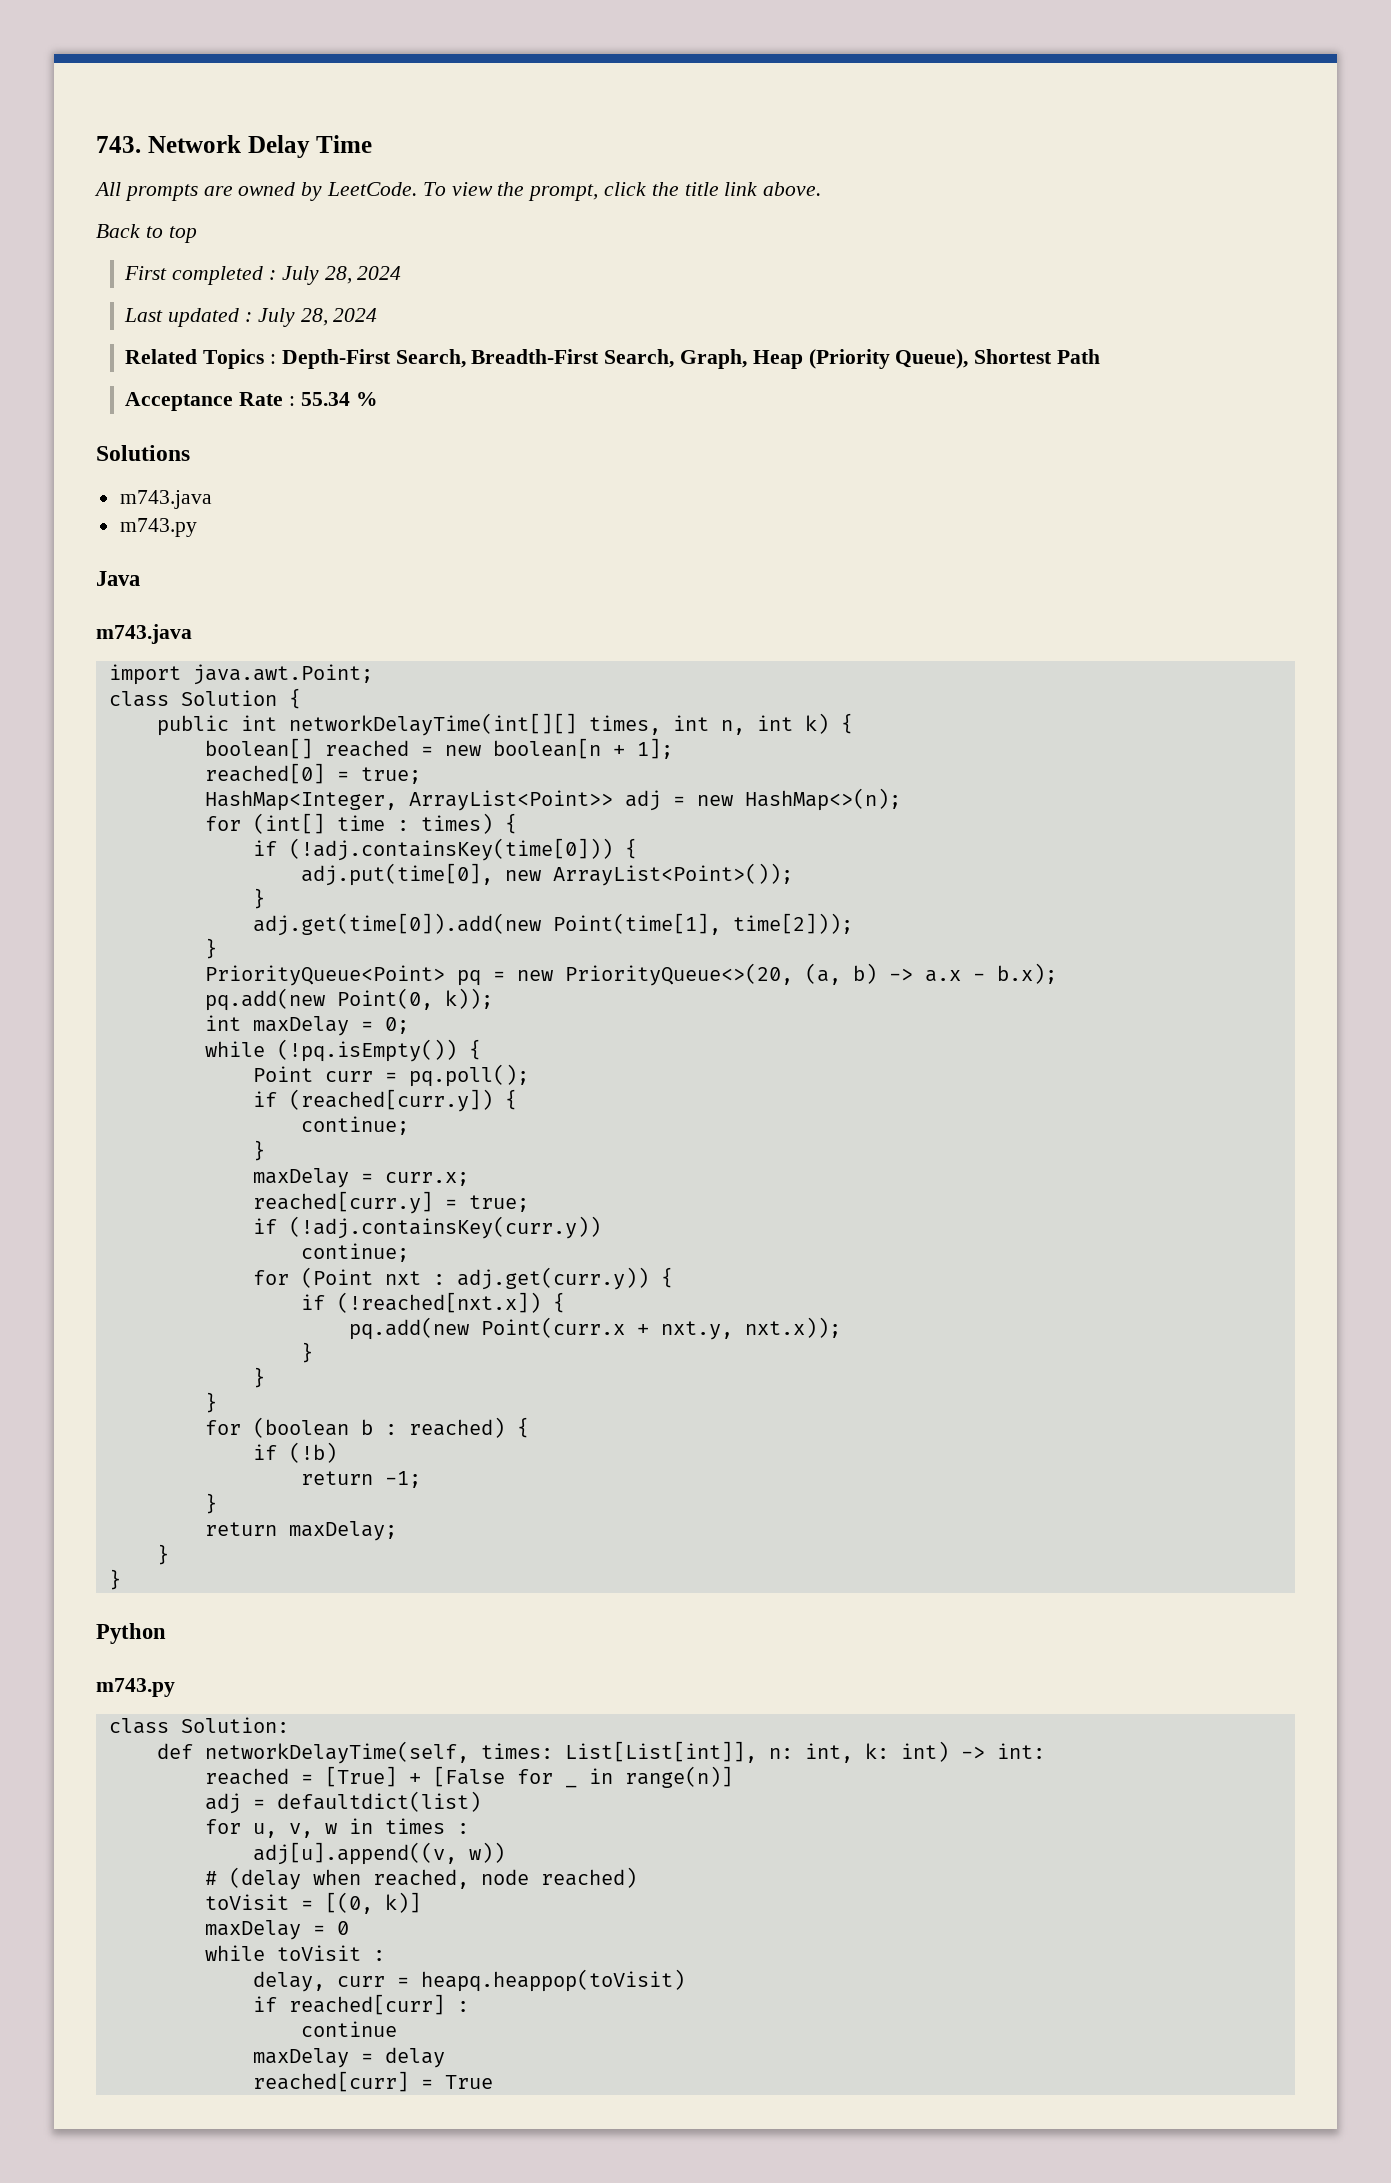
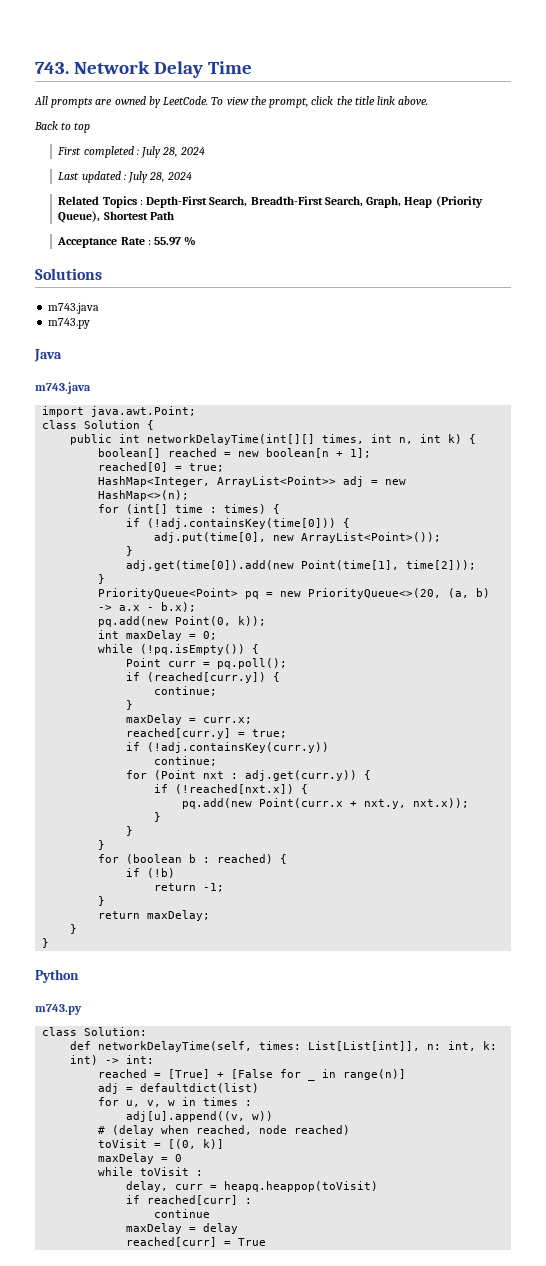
- Acceptance Rate : 55.34 %
+ Acceptance Rate : 55.97 %

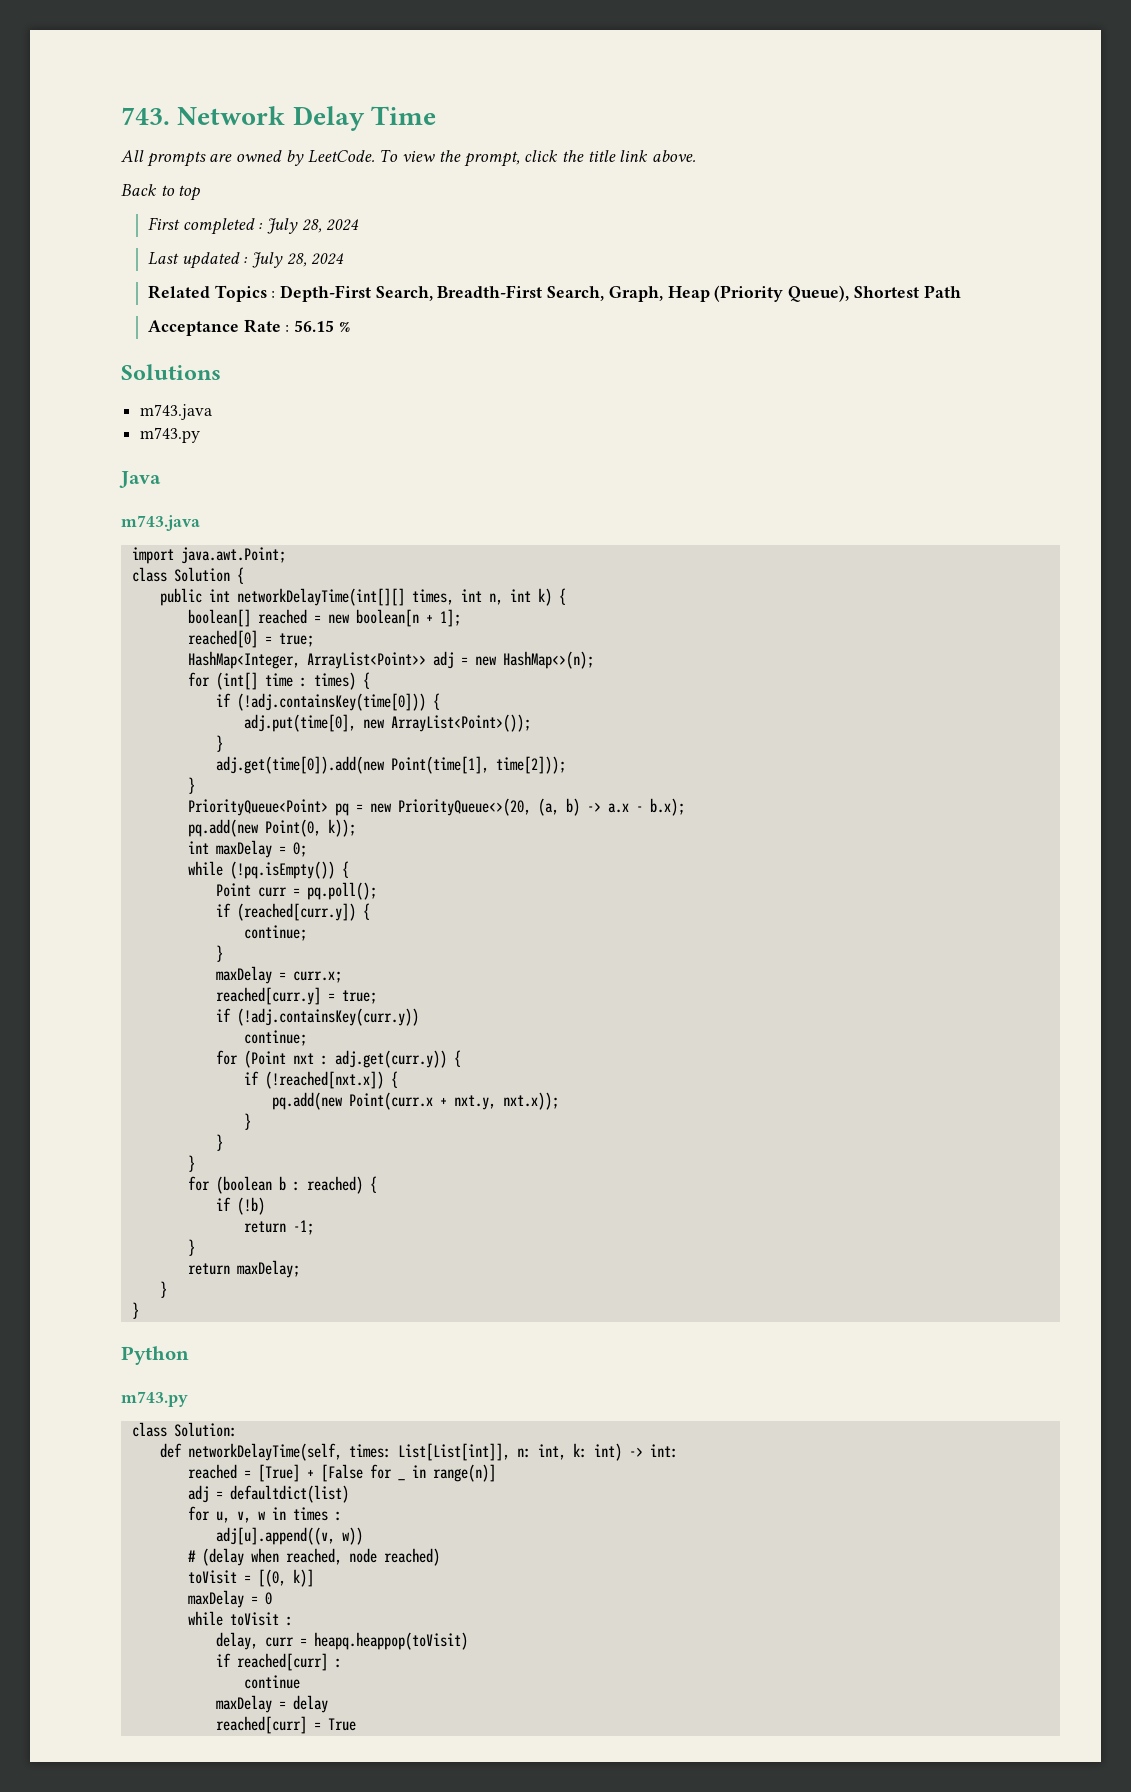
- Acceptance Rate : 55.97 %
+ Acceptance Rate : 56.15 %

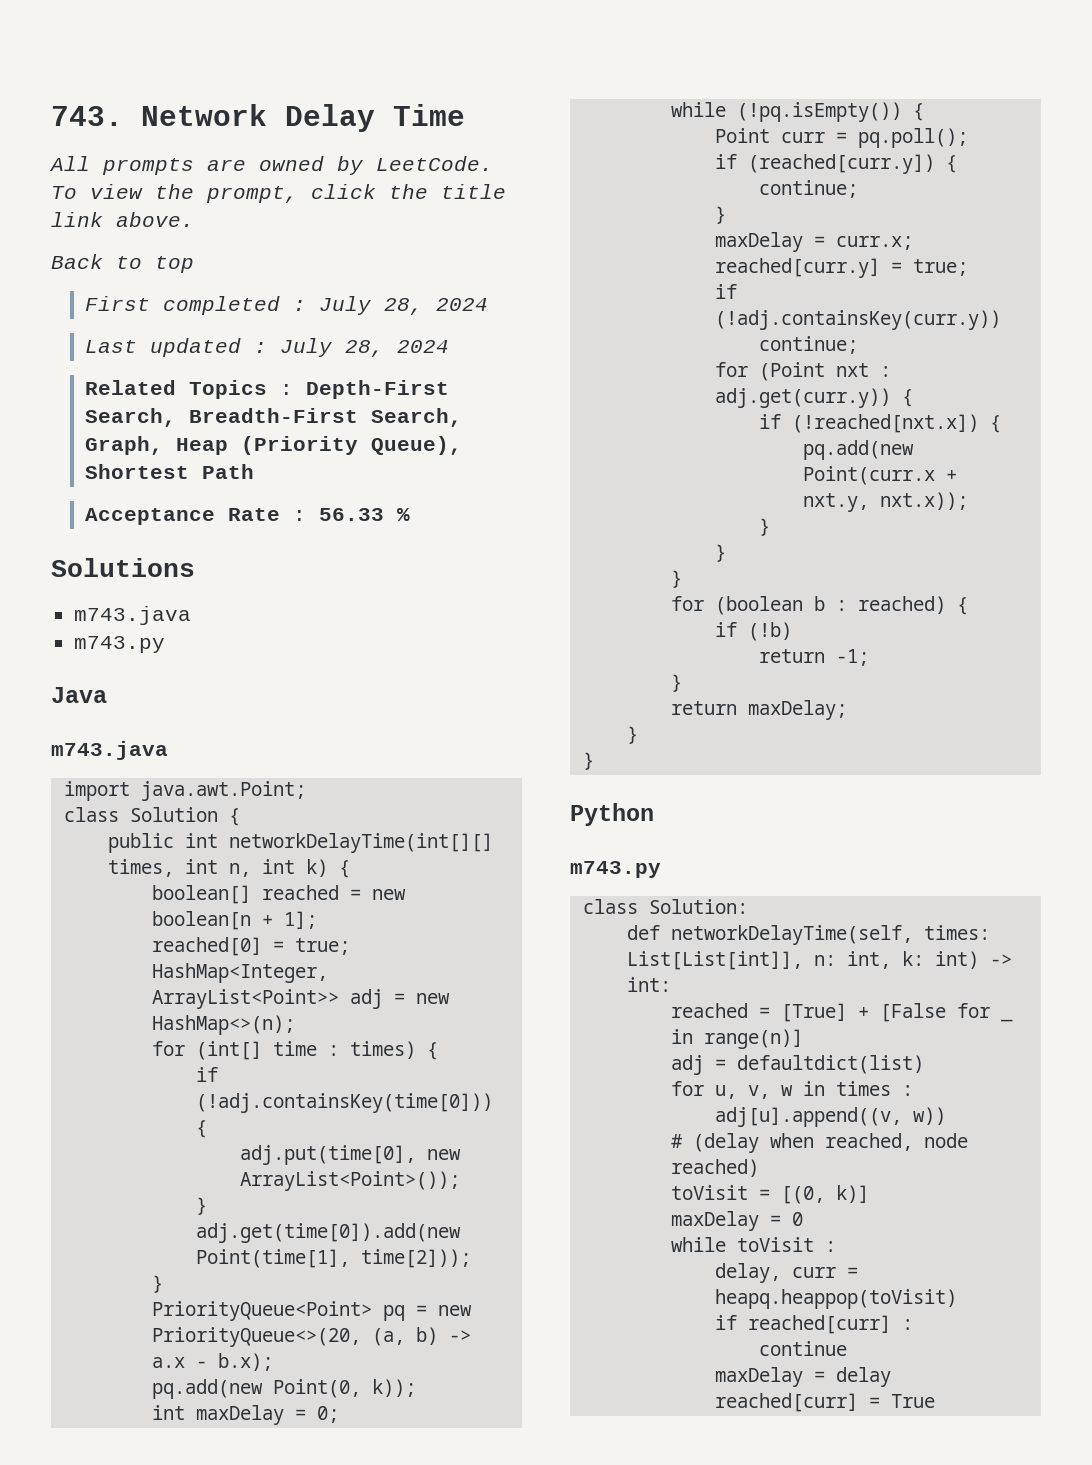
- Acceptance Rate : 56.15 %
+ Acceptance Rate : 56.33 %

